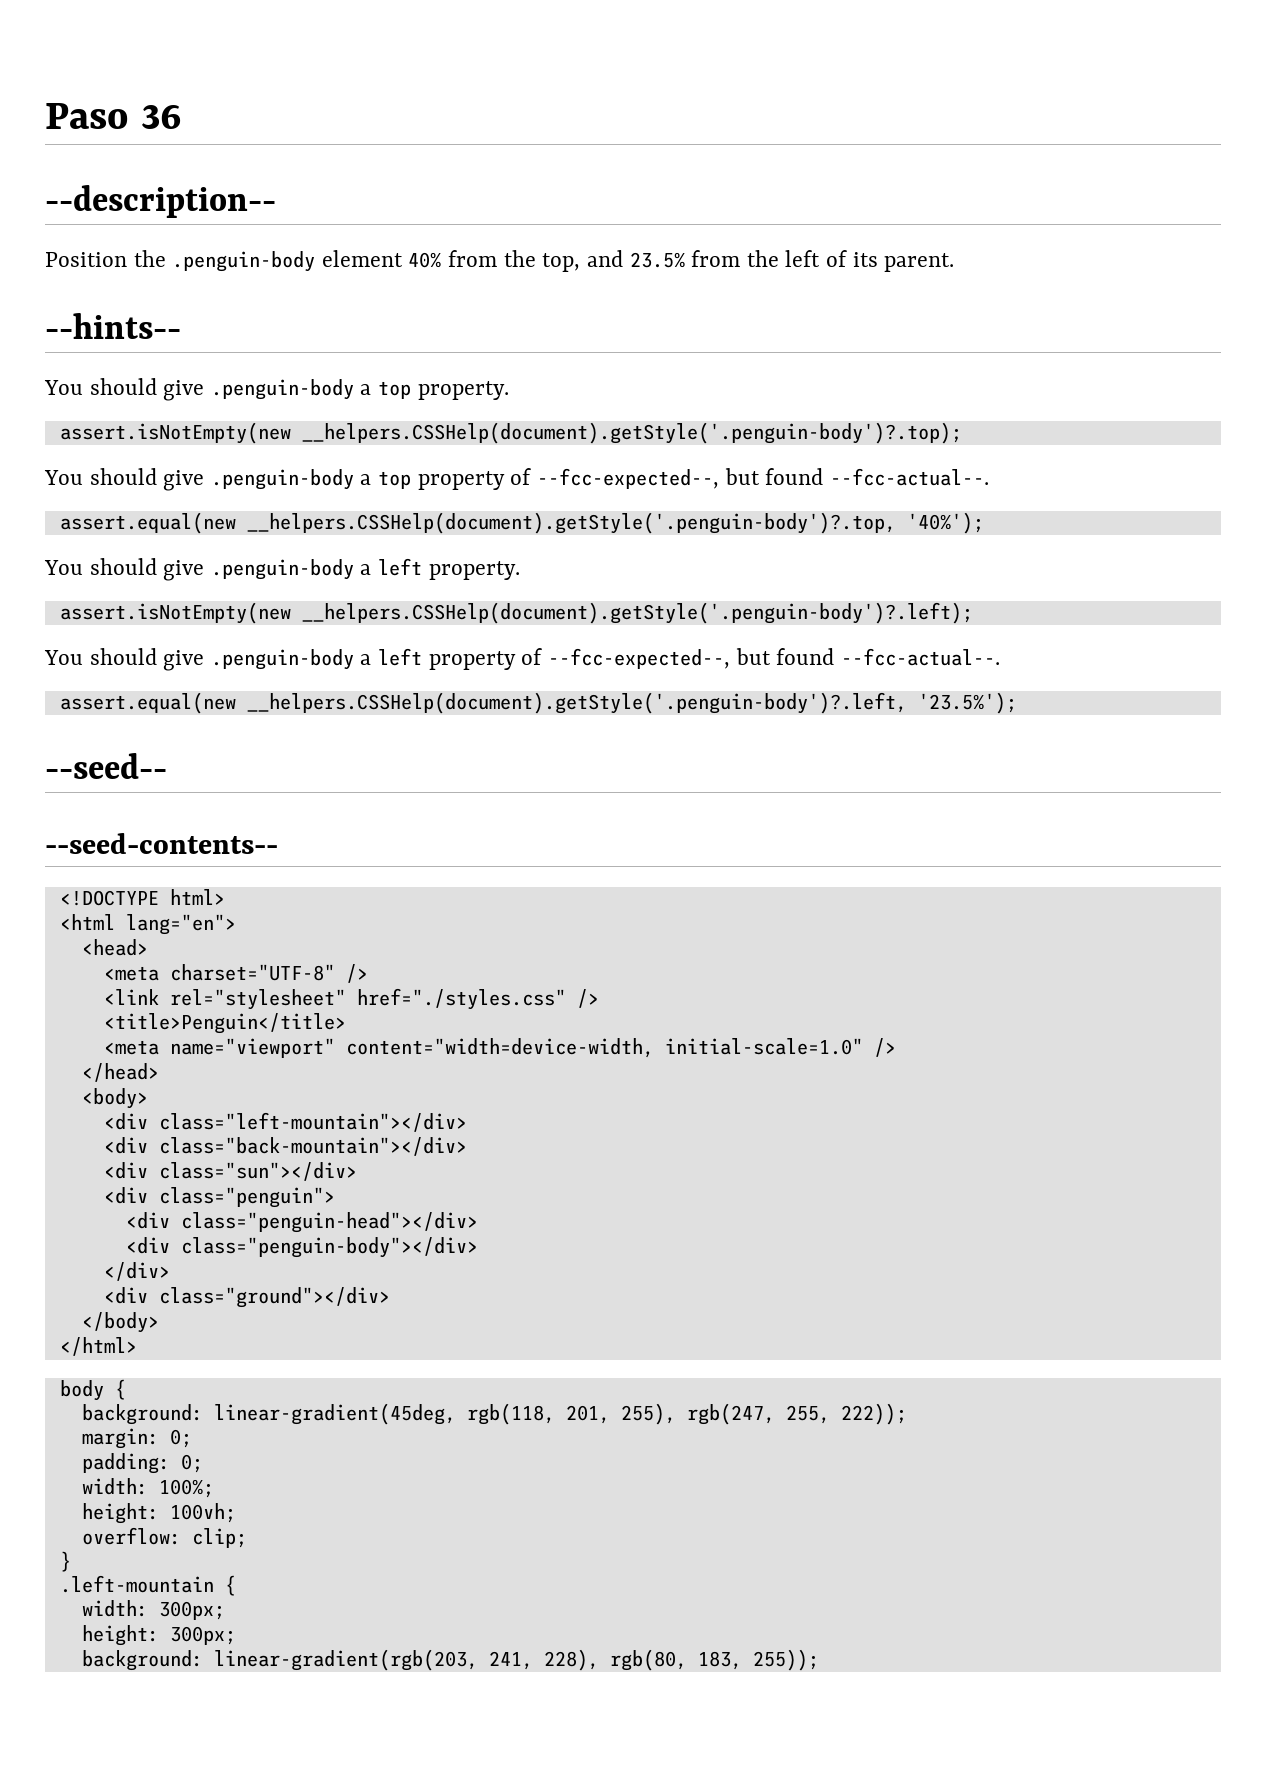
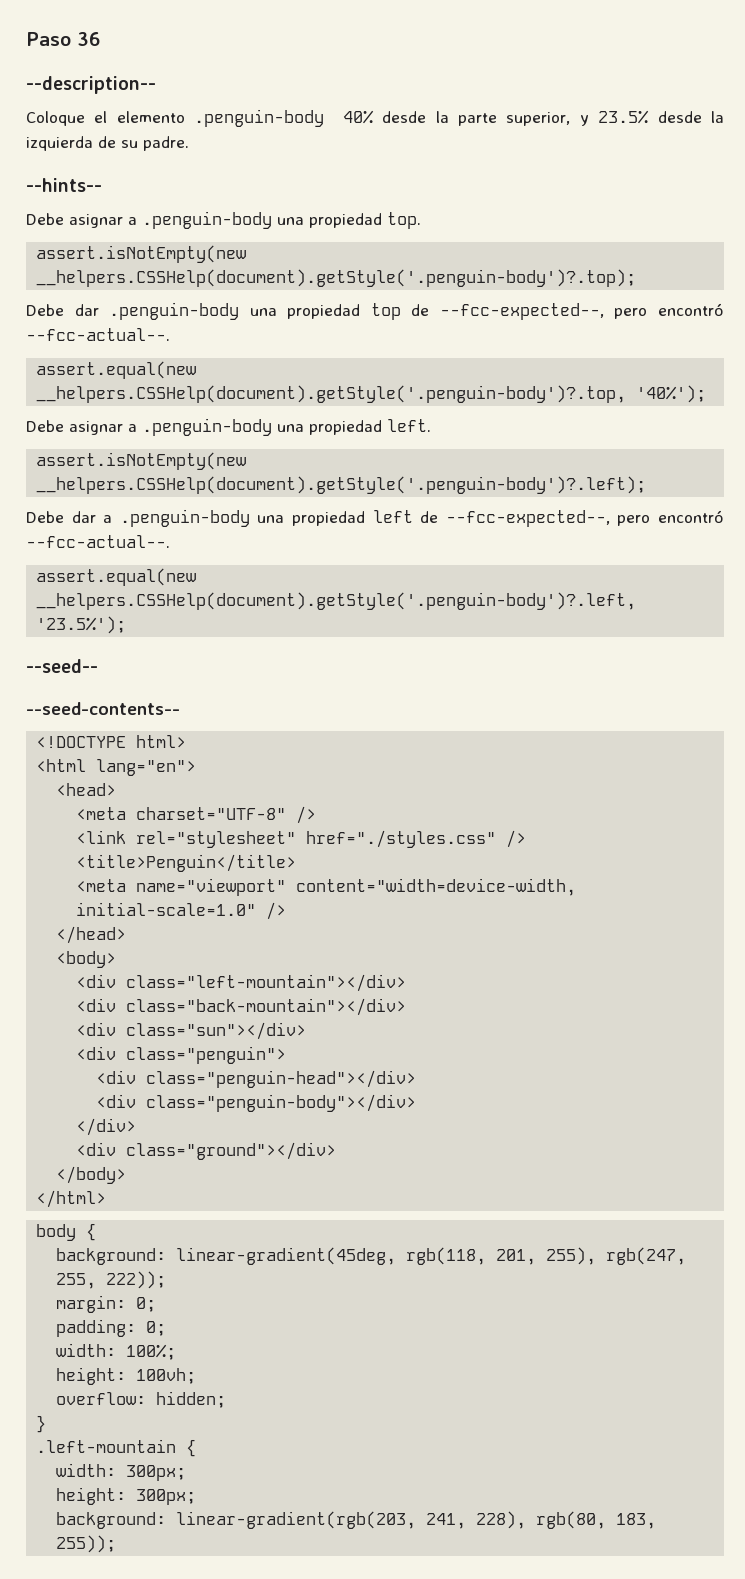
- Position the .penguin-body element 40% from the top, and 23.5% from the left of its parent.
+ Coloque el elemento .penguin-body 40% desde la parte superior, y 23.5% desde la izquierda de su padre.
  --hints--
- You should give .penguin-body a top property.
+ Debe asignar a .penguin-body una propiedad top.
  assert.isNotEmpty(new __helpers.CSSHelp(document).getStyle('.penguin-body')?.top);
- You should give .penguin-body a top property of --fcc-expected--, but found --fcc-actual--.
+ Debe dar .penguin-body una propiedad top de --fcc-expected--, pero encontró --fcc-actual--.
  assert.equal(new __helpers.CSSHelp(document).getStyle('.penguin-body')?.top, '40%');
- You should give .penguin-body a left property.
+ Debe asignar a .penguin-body una propiedad left.
  assert.isNotEmpty(new __helpers.CSSHelp(document).getStyle('.penguin-body')?.left);
- You should give .penguin-body a left property of --fcc-expected--, but found --fcc-actual--.
+ Debe dar a .penguin-body una propiedad left de --fcc-expected--, pero encontró --fcc-actual--.
- overflow: clip;
+ overflow: hidden;

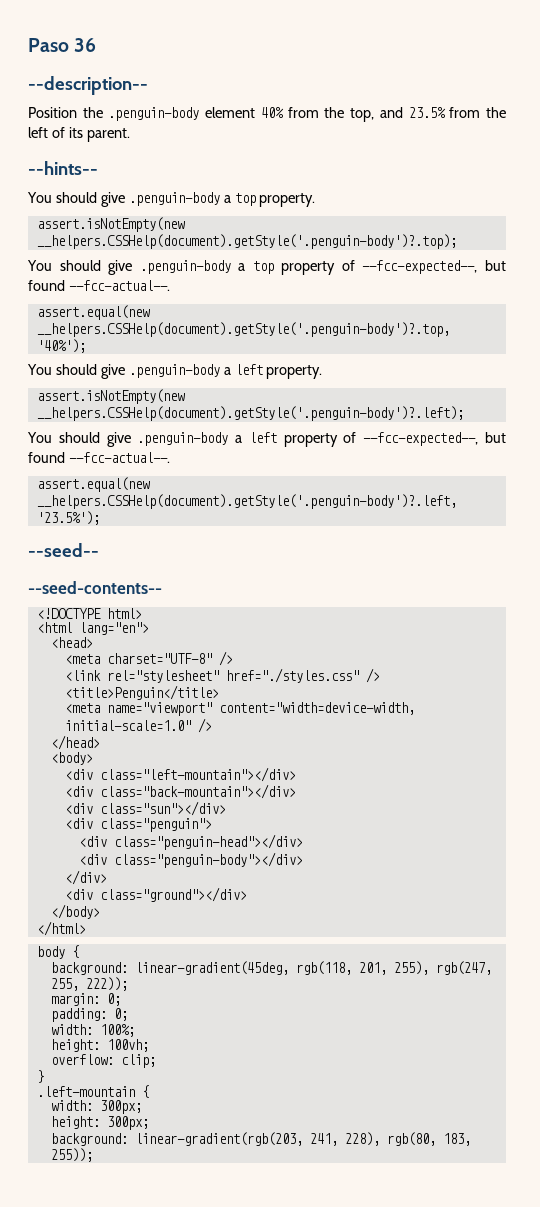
- Coloque el elemento .penguin-body 40% desde la parte superior, y 23.5% desde la izquierda de su padre.
+ Position the .penguin-body element 40% from the top, and 23.5% from the left of its parent.
  --hints--
- Debe asignar a .penguin-body una propiedad top.
+ You should give .penguin-body a top property.
  assert.isNotEmpty(new __helpers.CSSHelp(document).getStyle('.penguin-body')?.top);
- Debe dar .penguin-body una propiedad top de --fcc-expected--, pero encontró --fcc-actual--.
+ You should give .penguin-body a top property of --fcc-expected--, but found --fcc-actual--.
  assert.equal(new __helpers.CSSHelp(document).getStyle('.penguin-body')?.top, '40%');
- Debe asignar a .penguin-body una propiedad left.
+ You should give .penguin-body a left property.
  assert.isNotEmpty(new __helpers.CSSHelp(document).getStyle('.penguin-body')?.left);
- Debe dar a .penguin-body una propiedad left de --fcc-expected--, pero encontró --fcc-actual--.
+ You should give .penguin-body a left property of --fcc-expected--, but found --fcc-actual--.
- overflow: hidden;
+ overflow: clip;

